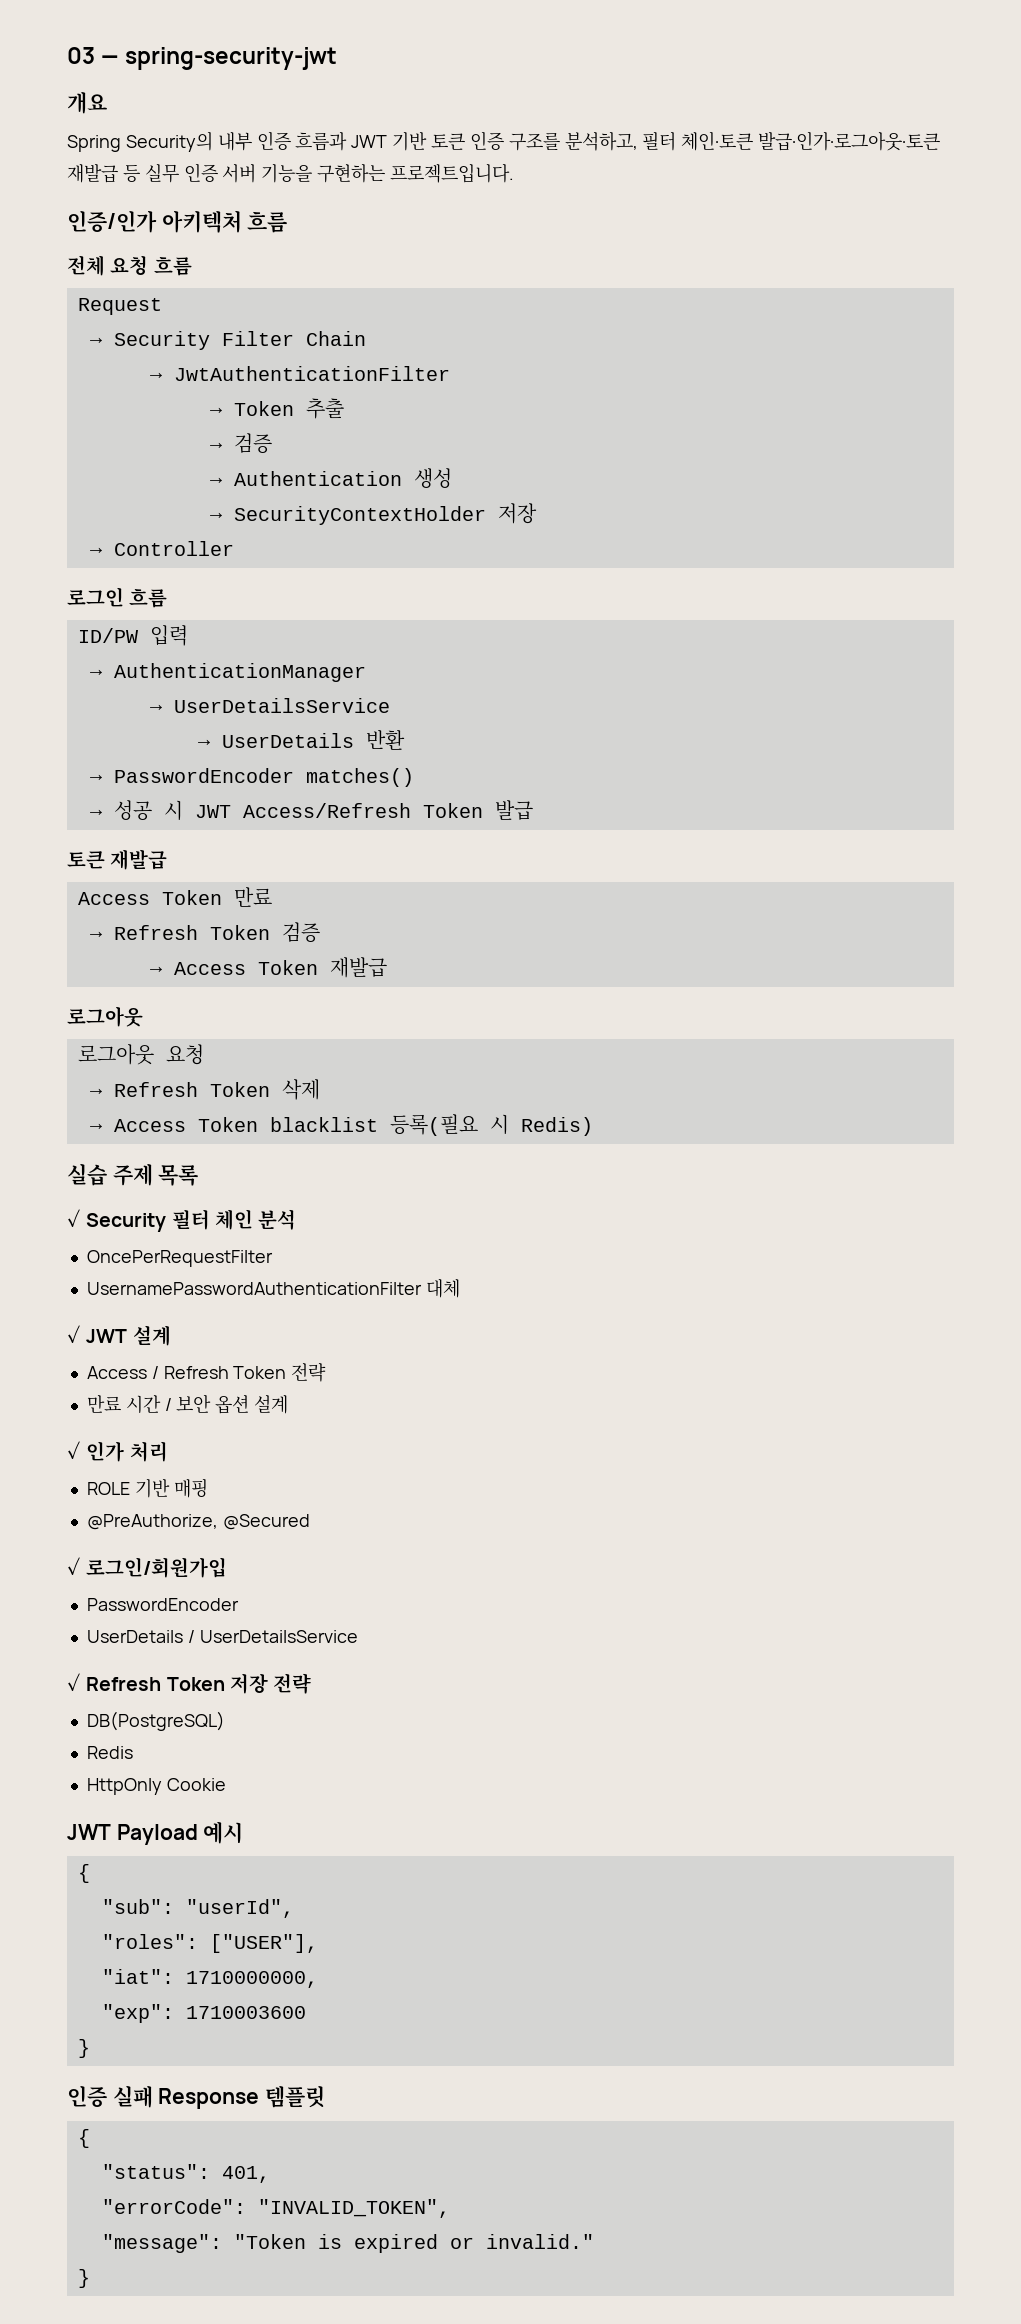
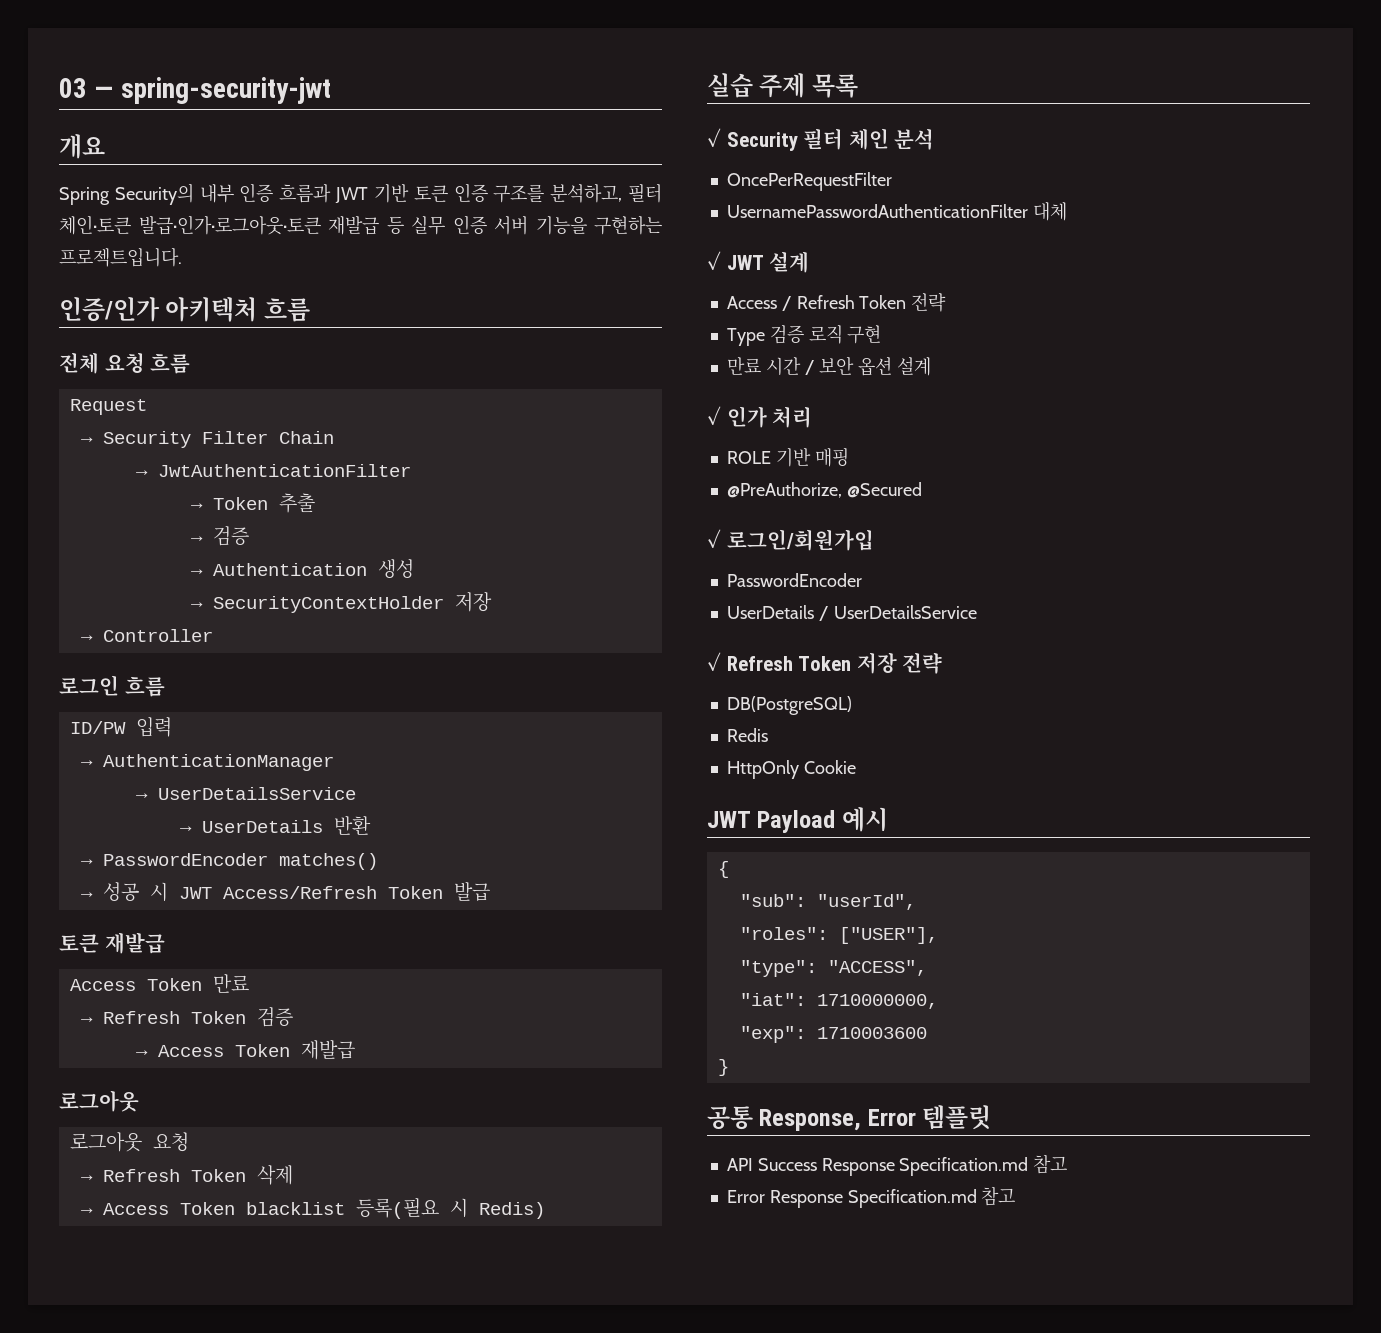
+ Type 검증 로직 구현
+ "type": "ACCESS",
- 인증 실패 Response 템플릿
- {
- "status": 401,
- "errorCode": "INVALID_TOKEN",
- "message": "Token is expired or invalid."
- }
+ 공통 Response, Error 템플릿
+ API Success Response Specification.md 참고
+ Error Response Specification.md 참고

